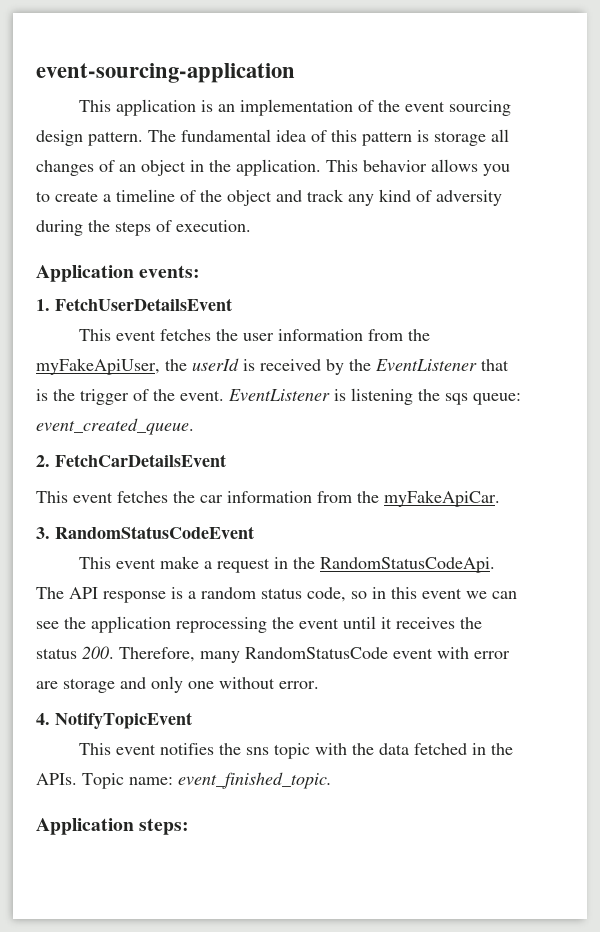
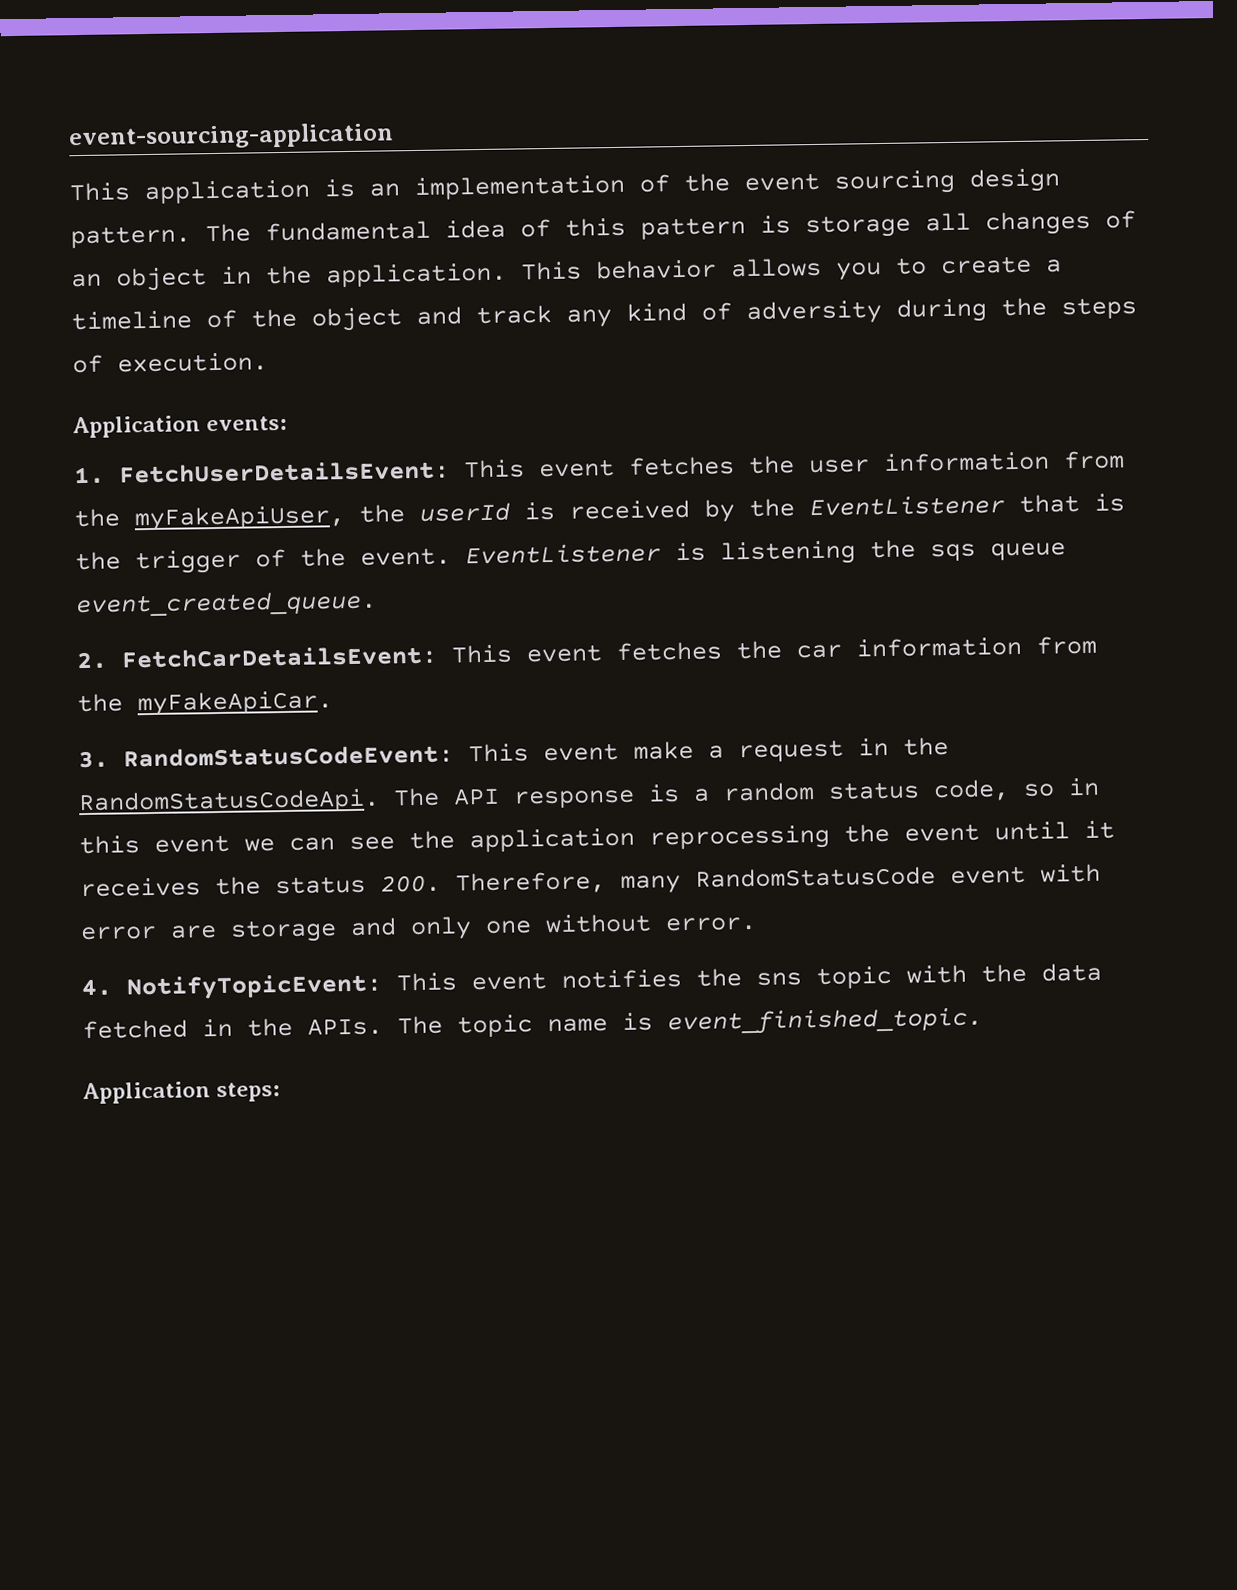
- 1. FetchUserDetailsEvent
- This event fetches the user information from the myFakeApiUser, the userId is received by the EventListener that is the trigger of the event.
+ 1. FetchUserDetailsEvent: This event fetches the user information from the myFakeApiUser, the userId is received by the EventListener that is the trigger of the event.
- EventListener is listening the sqs queue: event_created_queue.
+ EventListener is listening the sqs queue event_created_queue.
- 2. FetchCarDetailsEvent
- This event fetches the car information from the myFakeApiCar.
+ 2. FetchCarDetailsEvent: This event fetches the car information from the myFakeApiCar.
- 3. RandomStatusCodeEvent
- This event make a request in the RandomStatusCodeApi.
+ 3. RandomStatusCodeEvent: This event make a request in the RandomStatusCodeApi.
- 4. NotifyTopicEvent
- This event notifies the sns topic with the data fetched in the APIs.
+ 4. NotifyTopicEvent: This event notifies the sns topic with the data fetched in the APIs.
- Topic name: event_finished_topic.
+ The topic name is event_finished_topic.

